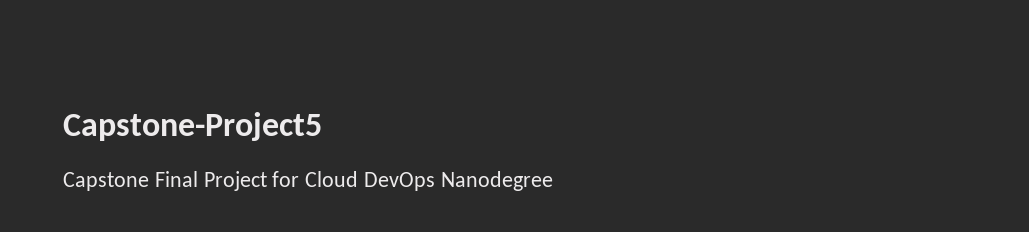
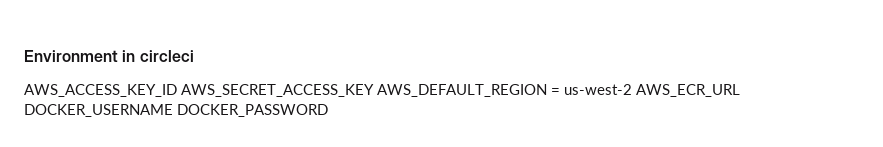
- Capstone-Project5
- Capstone Final Project for Cloud DevOps Nanodegree
+ Environment in circleci
+ AWS_ACCESS_KEY_ID AWS_SECRET_ACCESS_KEY AWS_DEFAULT_REGION = us-west-2 AWS_ECR_URL DOCKER_USERNAME DOCKER_PASSWORD

